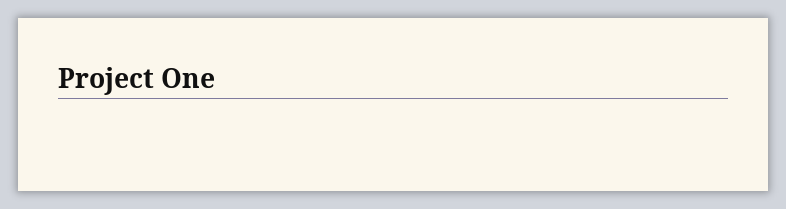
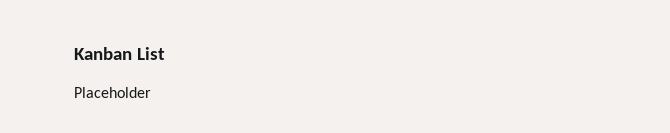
- Project One
+ Kanban List
+ Placeholder

